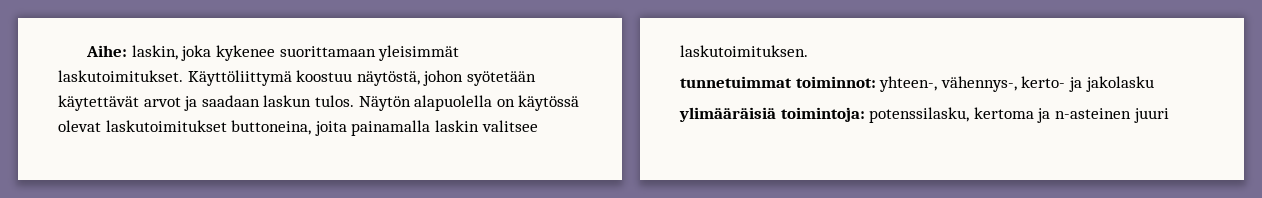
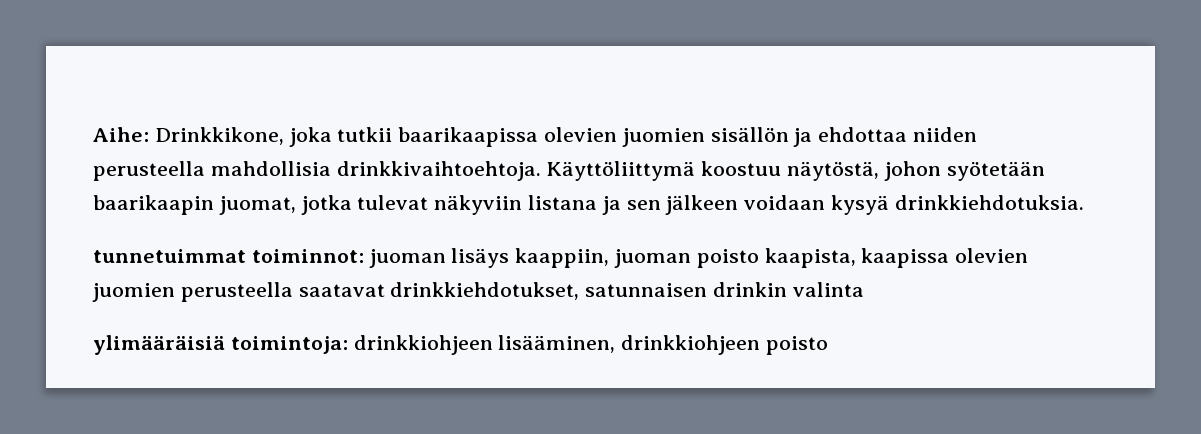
- Aihe: laskin, joka kykenee suorittamaan yleisimmät laskutoimitukset.
+ Aihe: Drinkkikone, joka tutkii baarikaapissa olevien juomien sisällön ja ehdottaa niiden perusteella mahdollisia drinkkivaihtoehtoja.
- Käyttöliittymä koostuu näytöstä, johon syötetään käytettävät arvot ja saadaan laskun tulos. Näytön alapuolella on käytössä olevat laskutoimitukset buttoneina, joita painamalla laskin valitsee laskutoimituksen.
- tunnetuimmat toiminnot: yhteen-, vähennys-, kerto- ja jakolasku
- ylimääräisiä toimintoja: potenssilasku, kertoma ja n-asteinen juuri
+ Käyttöliittymä koostuu näytöstä, johon syötetään baarikaapin juomat, jotka tulevat näkyviin listana ja sen jälkeen voidaan kysyä drinkkiehdotuksia.
+ tunnetuimmat toiminnot: juoman lisäys kaappiin, juoman poisto kaapista, kaapissa olevien juomien perusteella saatavat drinkkiehdotukset, satunnaisen drinkin valinta
+ ylimääräisiä toimintoja: drinkkiohjeen lisääminen, drinkkiohjeen poisto

